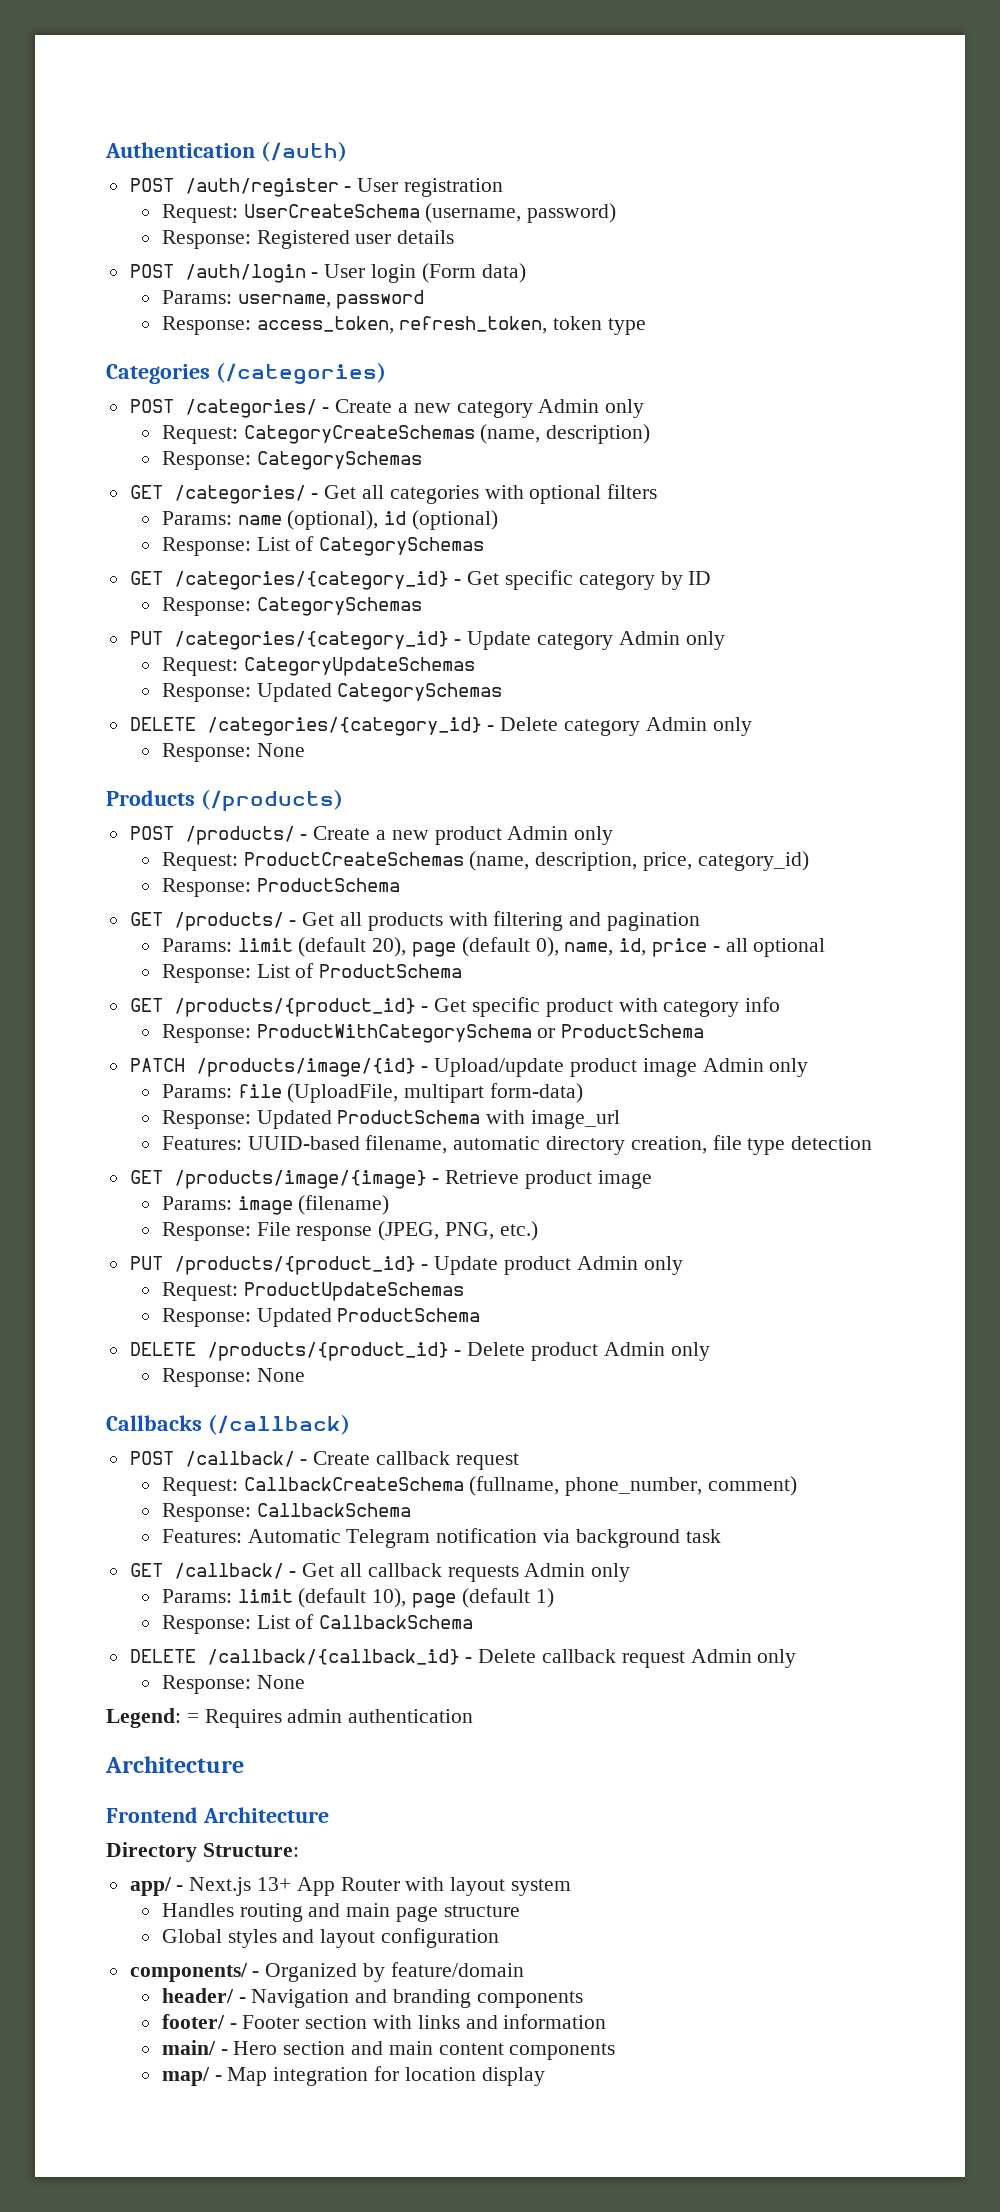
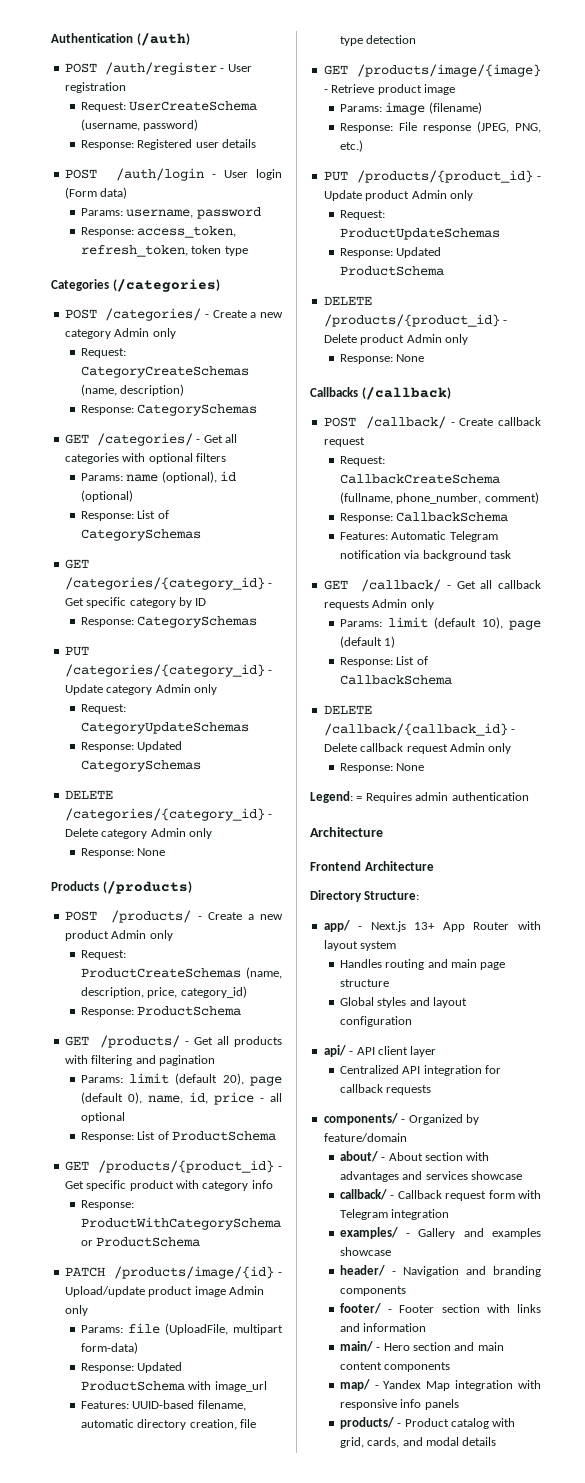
+ api/ - API client layer
+ Centralized API integration for callback requests
+ about/ - About section with advantages and services showcase
+ callback/ - Callback request form with Telegram integration
+ examples/ - Gallery and examples showcase
- map/ - Map integration for location display
+ map/ - Yandex Map integration with responsive info panels
+ products/ - Product catalog with grid, cards, and modal details

